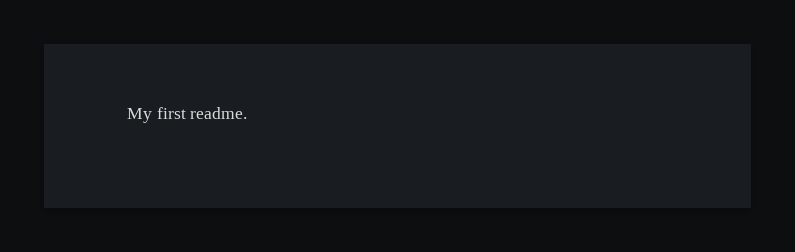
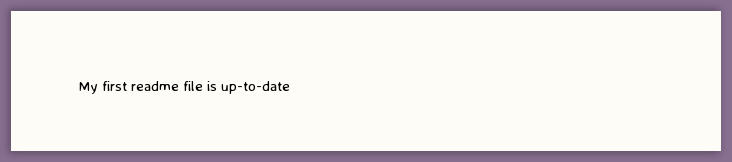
- My first readme.
+ My first readme file is up-to-date

